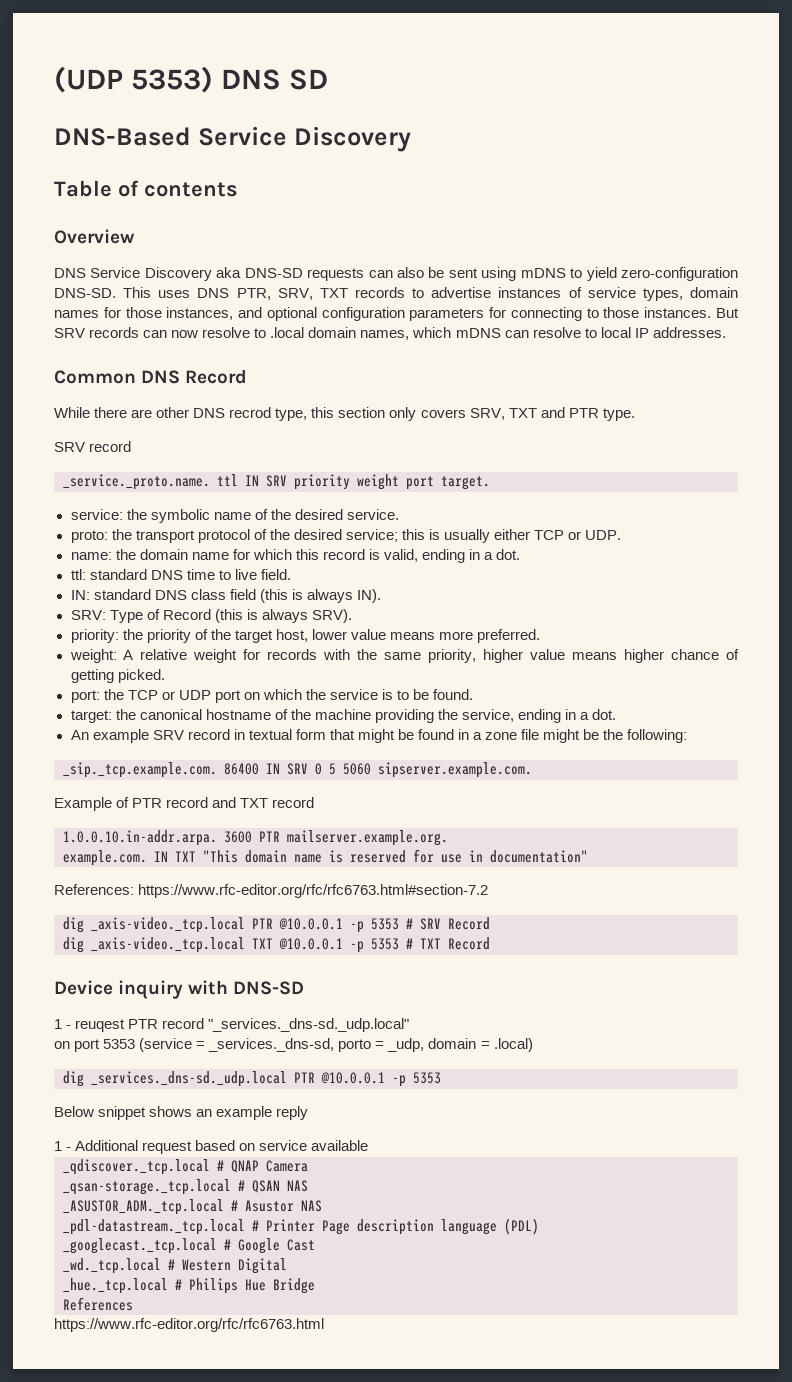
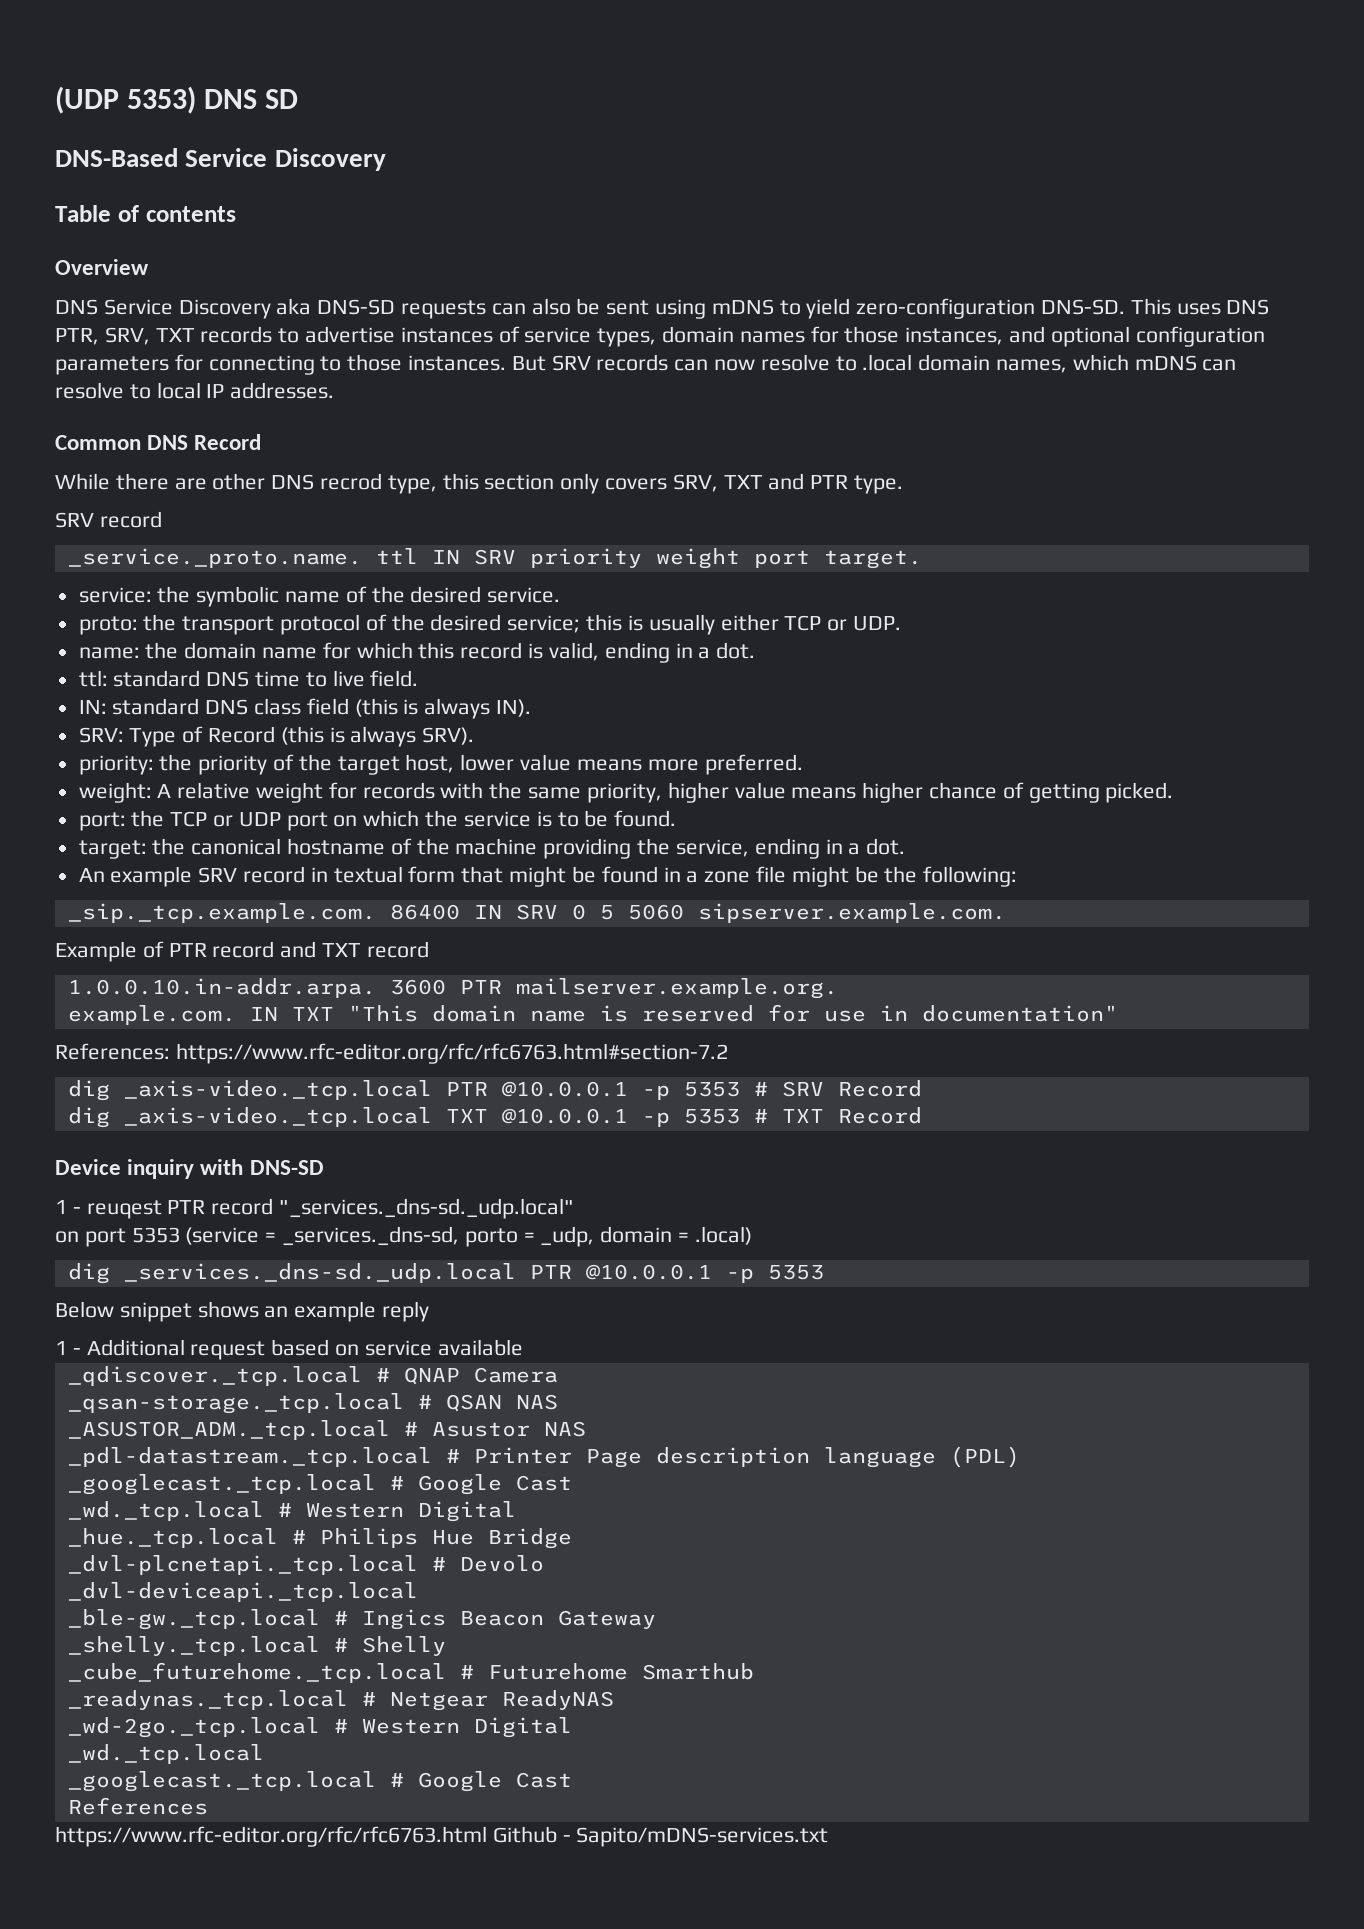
+ _dvl-plcnetapi._tcp.local # Devolo
+ _dvl-deviceapi._tcp.local
+ _ble-gw._tcp.local # Ingics Beacon Gateway
+ _shelly._tcp.local # Shelly
+ _cube_futurehome._tcp.local # Futurehome Smarthub
+ _readynas._tcp.local # Netgear ReadyNAS
+ _wd-2go._tcp.local # Western Digital
+ _wd._tcp.local
+ _googlecast._tcp.local # Google Cast
- https://www.rfc-editor.org/rfc/rfc6763.html
+ https://www.rfc-editor.org/rfc/rfc6763.html Github - Sapito/mDNS-services.txt

